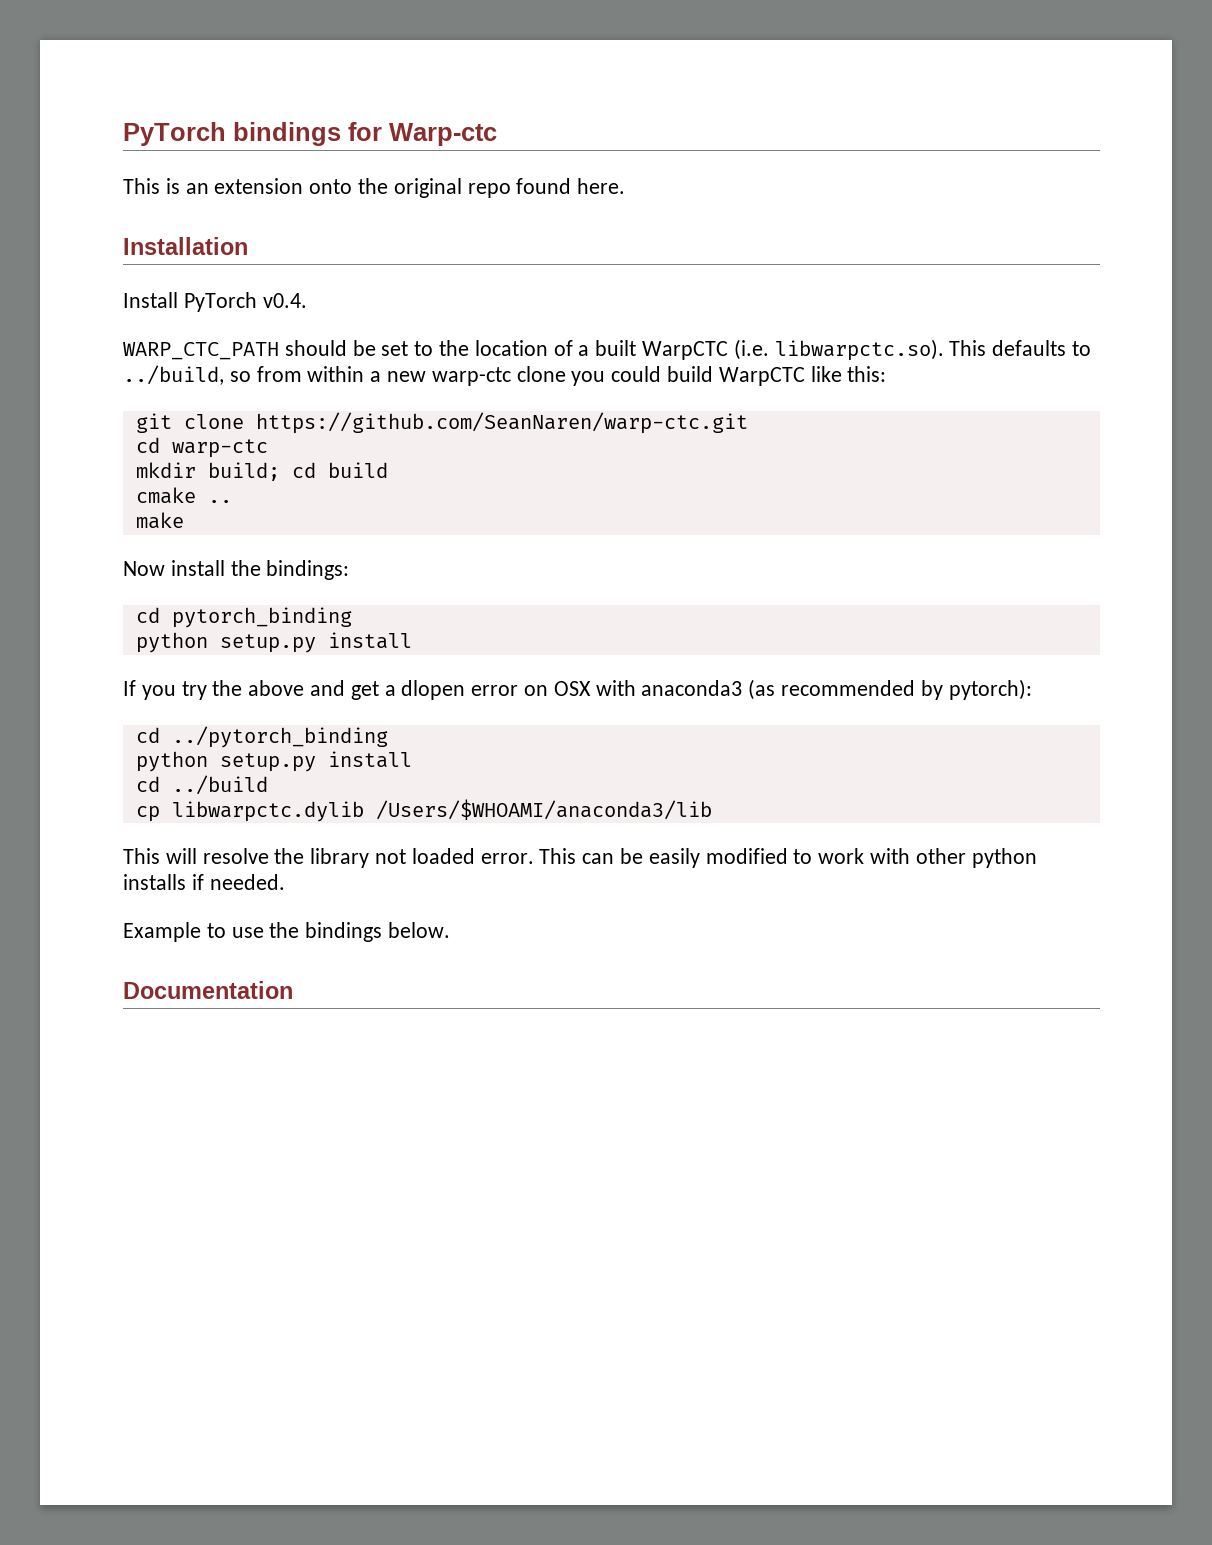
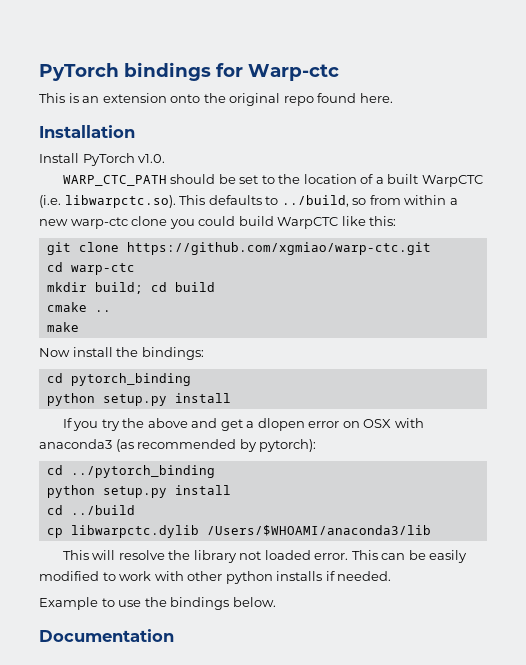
- Install PyTorch v0.4.
+ Install PyTorch v1.0.
- git clone https://github.com/SeanNaren/warp-ctc.git
+ git clone https://github.com/xgmiao/warp-ctc.git

